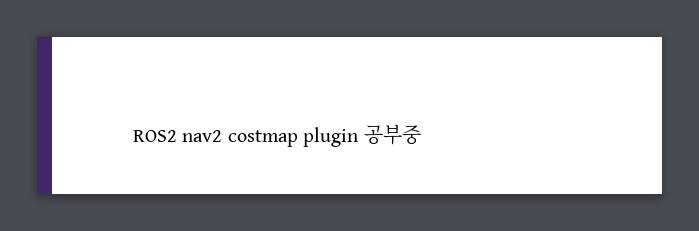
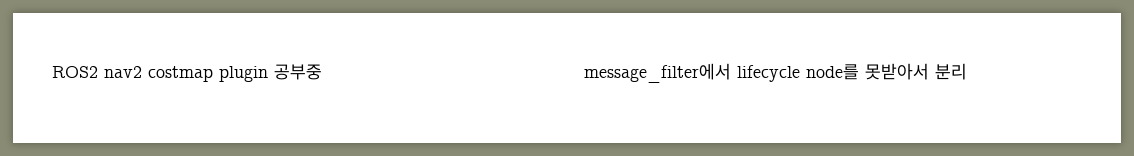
+ message_filter에서 lifecycle node를 못받아서 분리

